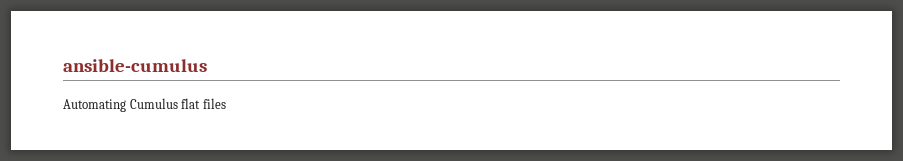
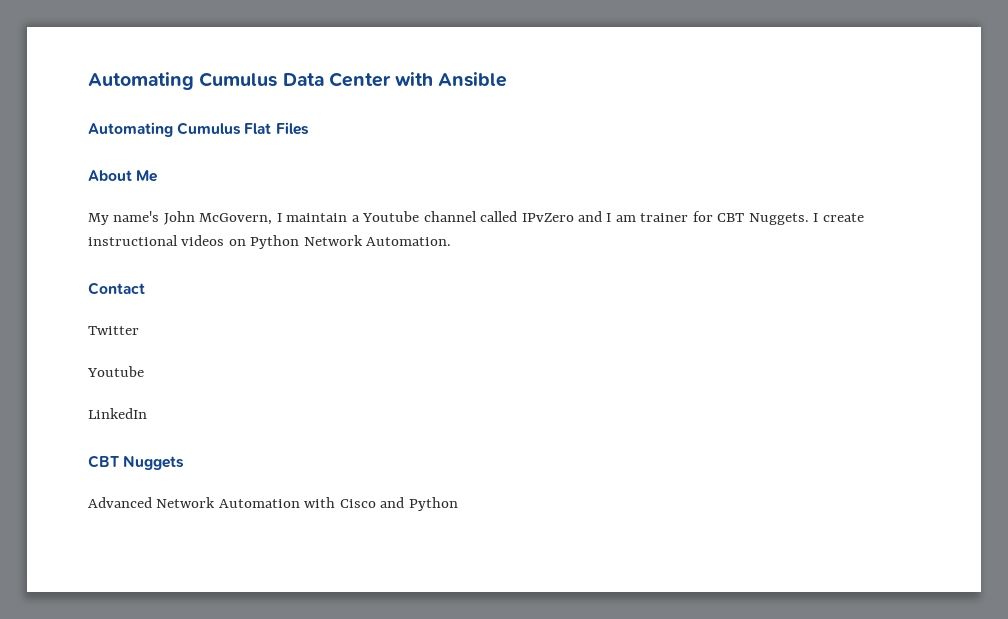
- ansible-cumulus
- Automating Cumulus flat files
+ Automating Cumulus Data Center with Ansible
+ Automating Cumulus Flat Files
+ About Me
+ My name's John McGovern, I maintain a Youtube channel called IPvZero and I am trainer for CBT Nuggets. I create instructional videos on Python Network Automation.
+ Contact
+ Twitter
+ Youtube
+ LinkedIn
+ CBT Nuggets
+ Advanced Network Automation with Cisco and Python

